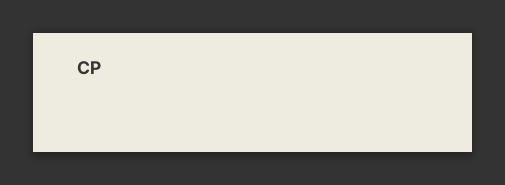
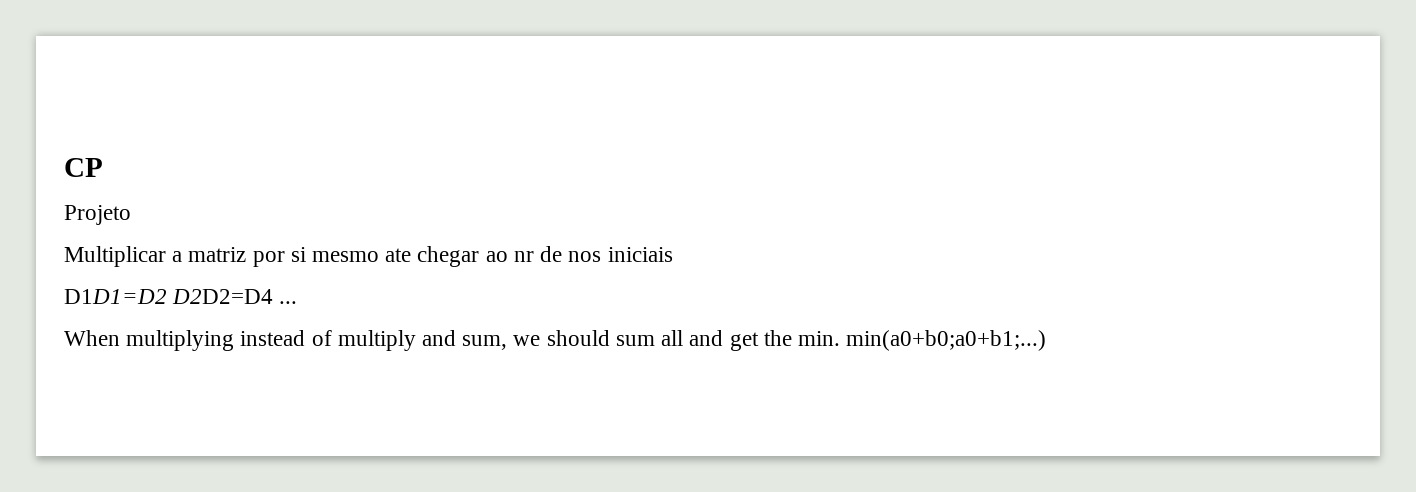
+ Projeto
+ Multiplicar a matriz por si mesmo ate chegar ao nr de nos iniciais
+ D1D1=D2 D2D2=D4 ...
+ When multiplying instead of multiply and sum, we should sum all and get the min. min(a0+b0;a0+b1;...)

